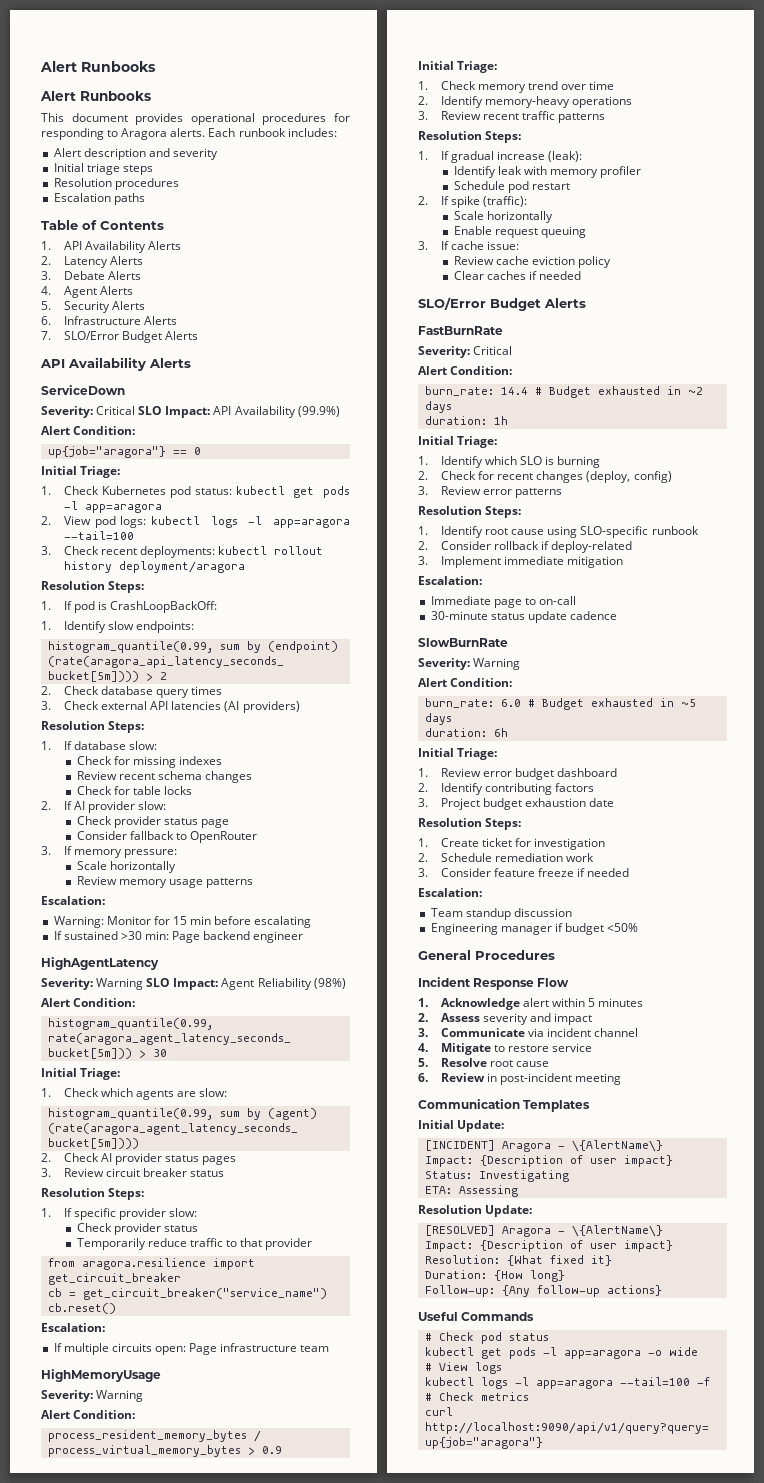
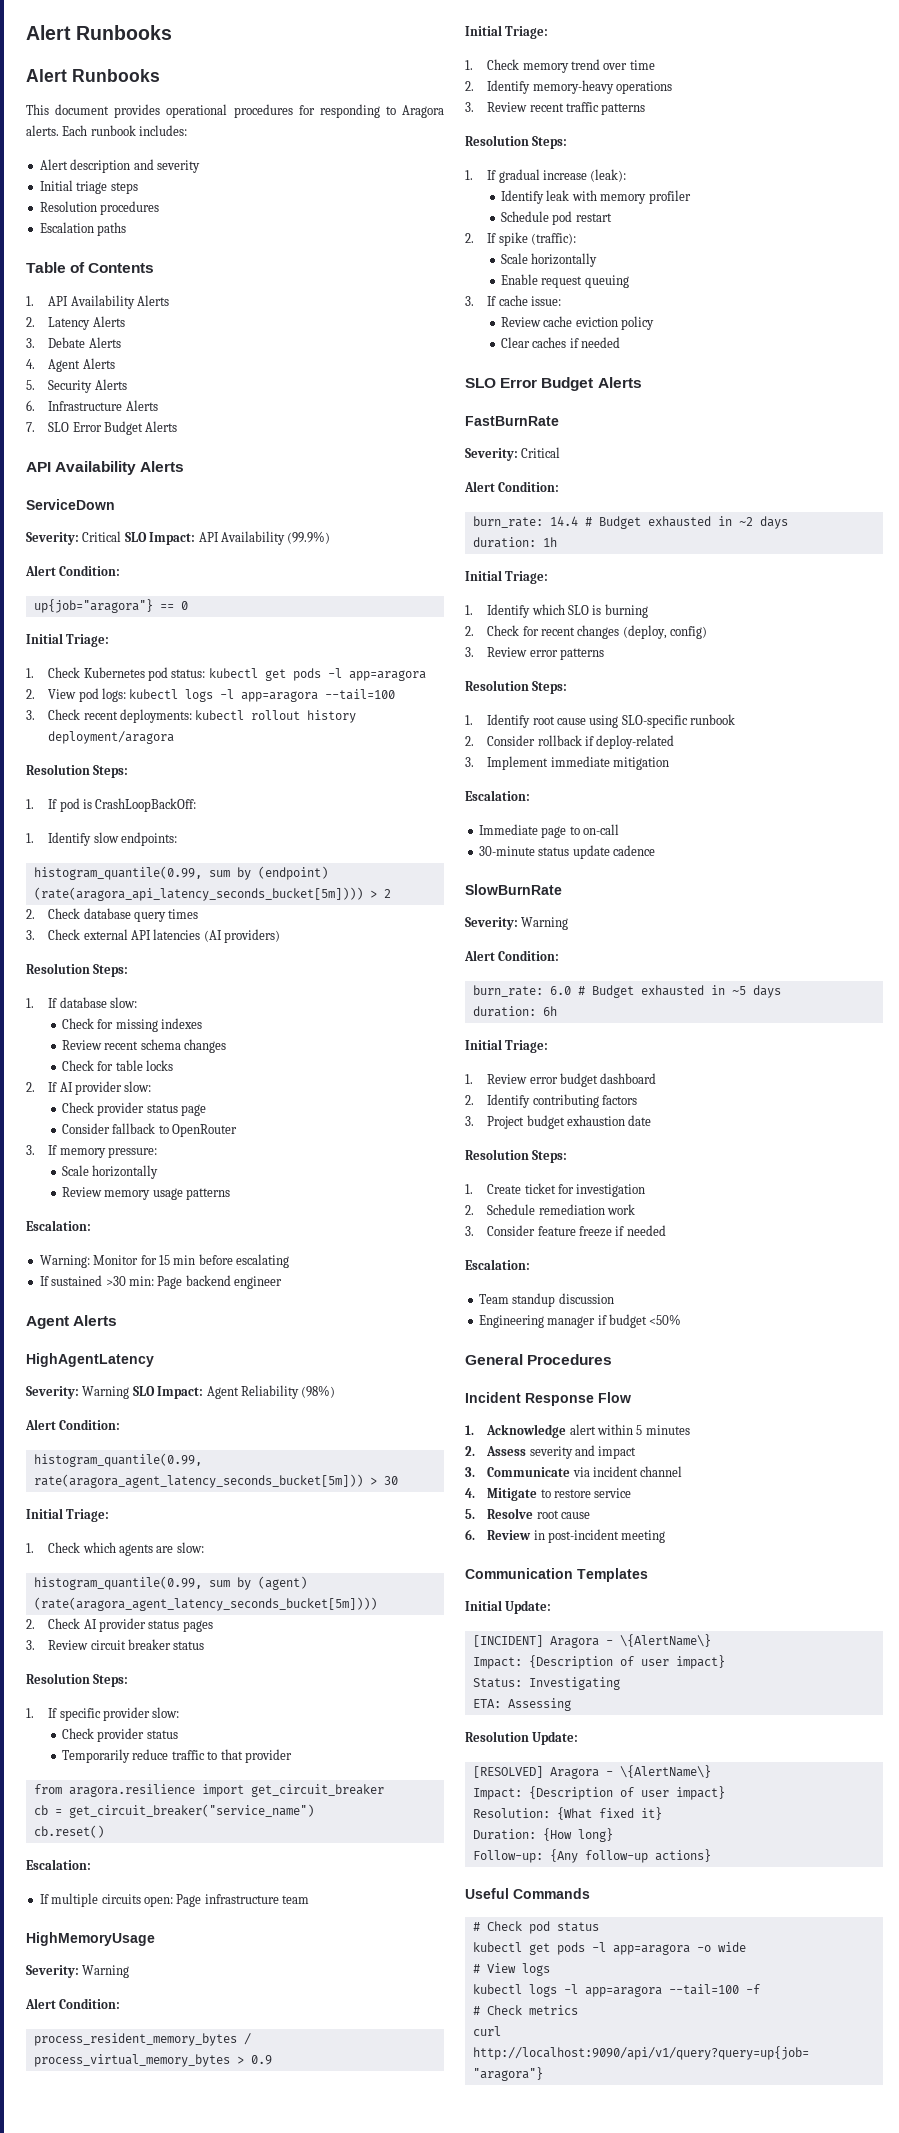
- 7. SLO/Error Budget Alerts
+ 7. SLO Error Budget Alerts
  If sustained >30 min: Page backend engineer
+ Agent Alerts
  Clear caches if needed
- SLO/Error Budget Alerts
+ SLO Error Budget Alerts

